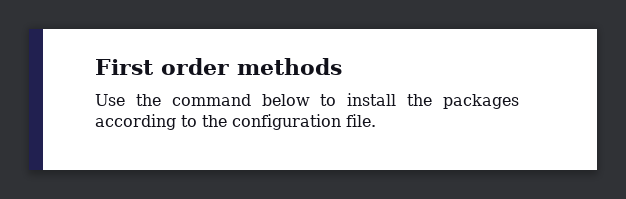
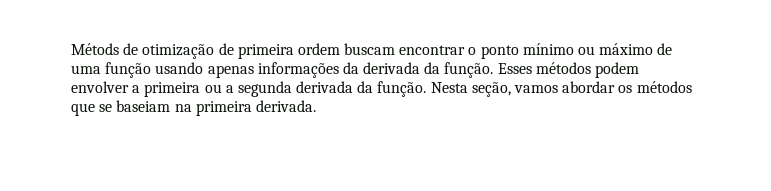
- First order methods
- Use the command below to install the packages according to the configuration file.
+ Métods de otimização de primeira ordem buscam encontrar o ponto mínimo ou máximo de uma função usando apenas informações da derivada da função. Esses métodos podem envolver a primeira ou a segunda derivada da função. Nesta seção, vamos abordar os métodos que se baseiam na primeira derivada.

